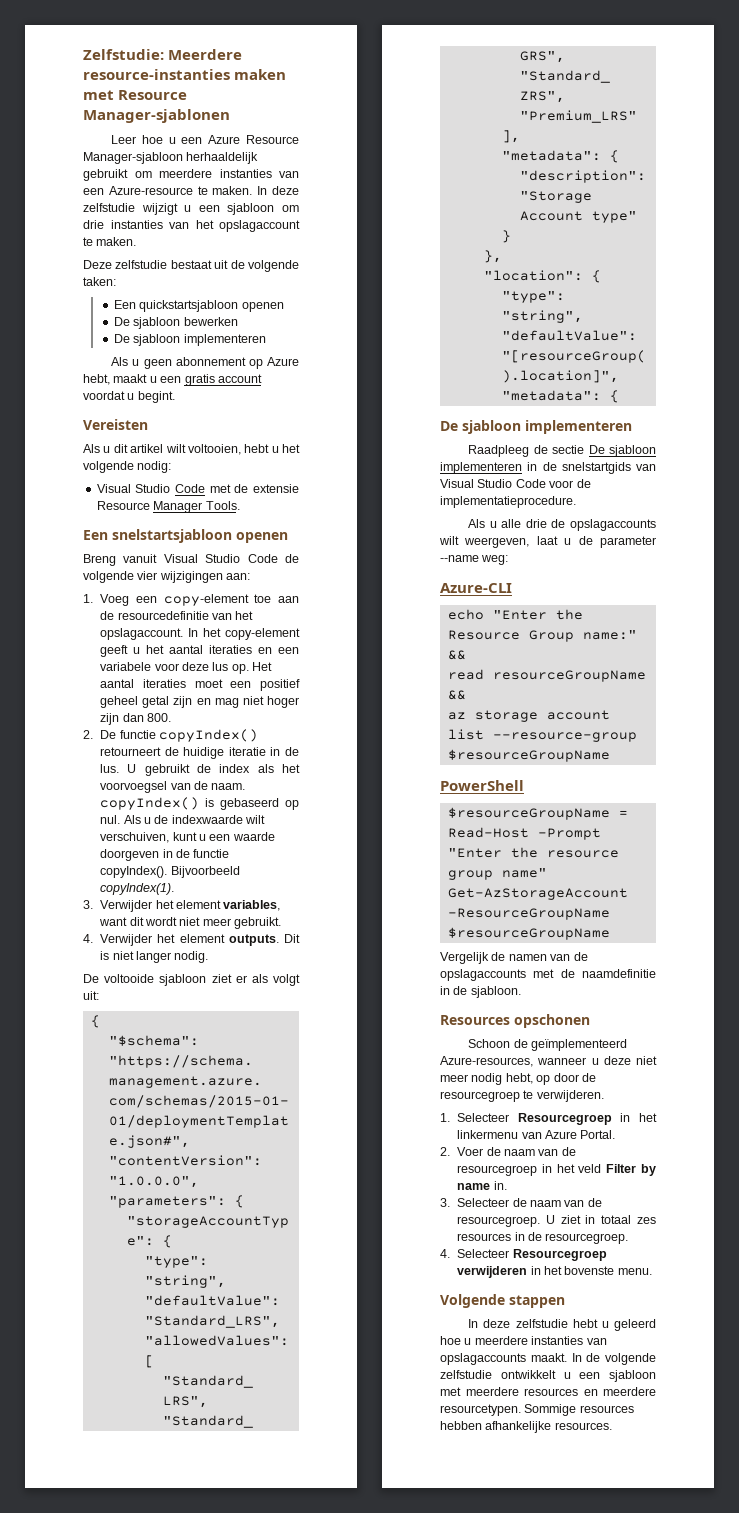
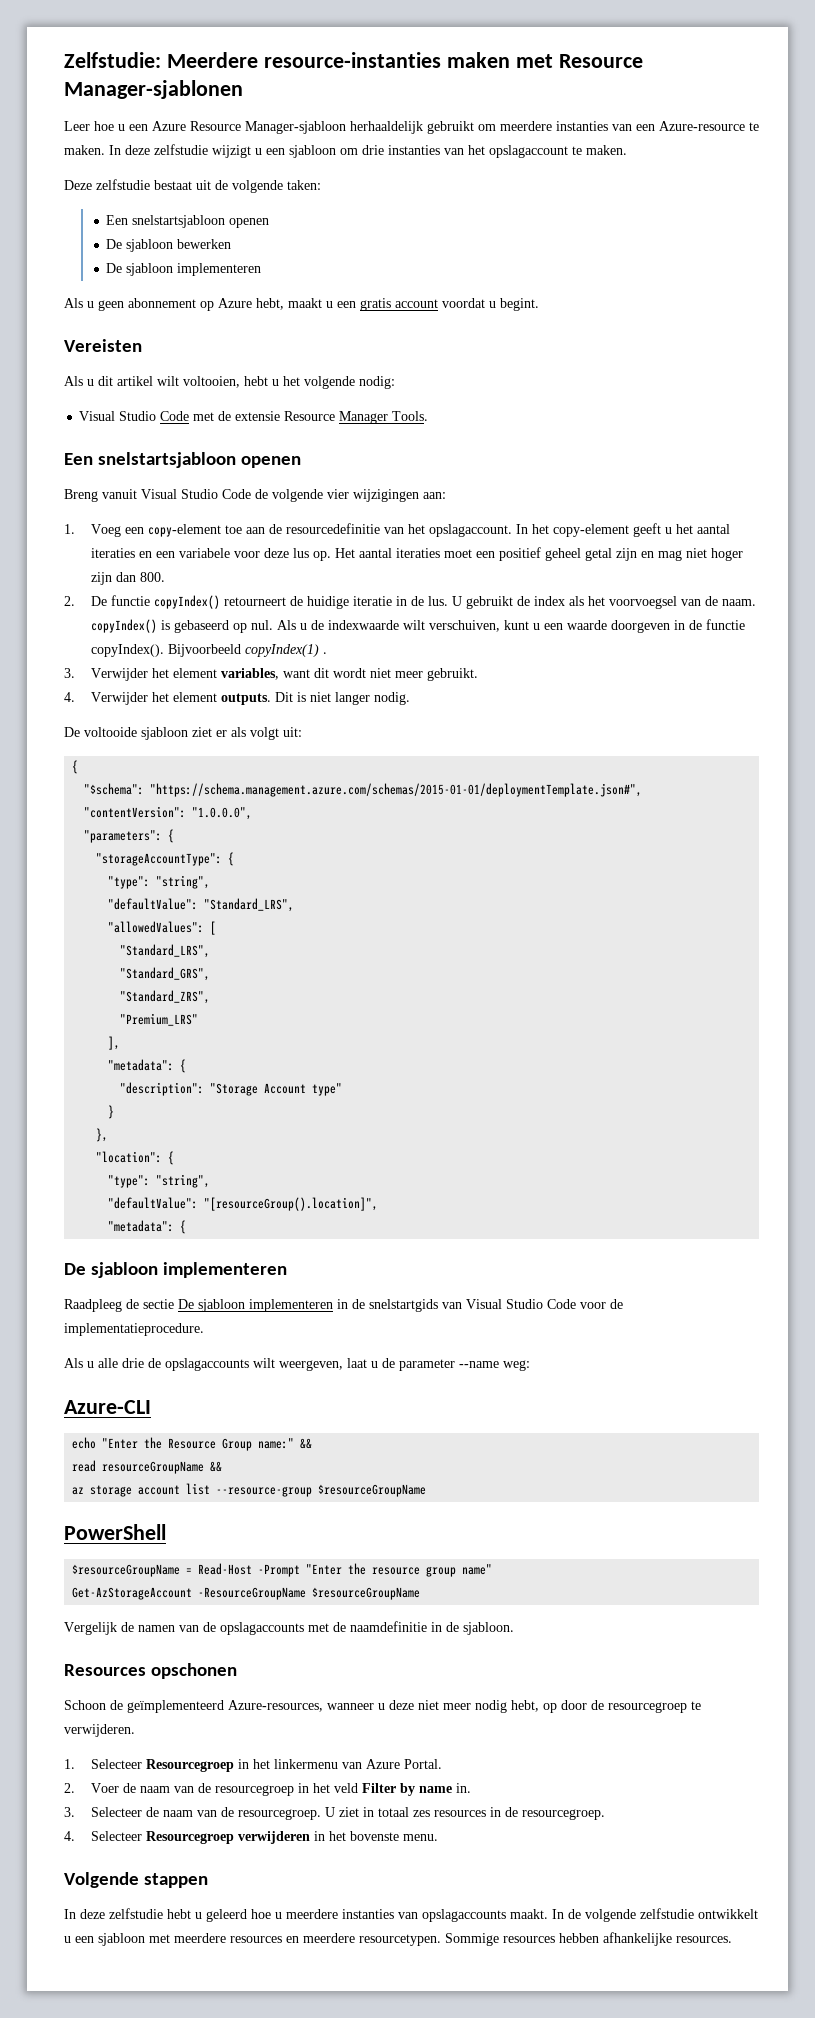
  Deze zelfstudie bestaat uit de volgende taken:
- Een quickstartsjabloon openen
+ Een snelstartsjabloon openen
- Bijvoorbeeld copyIndex(1).
+ Bijvoorbeeld copyIndex(1) .

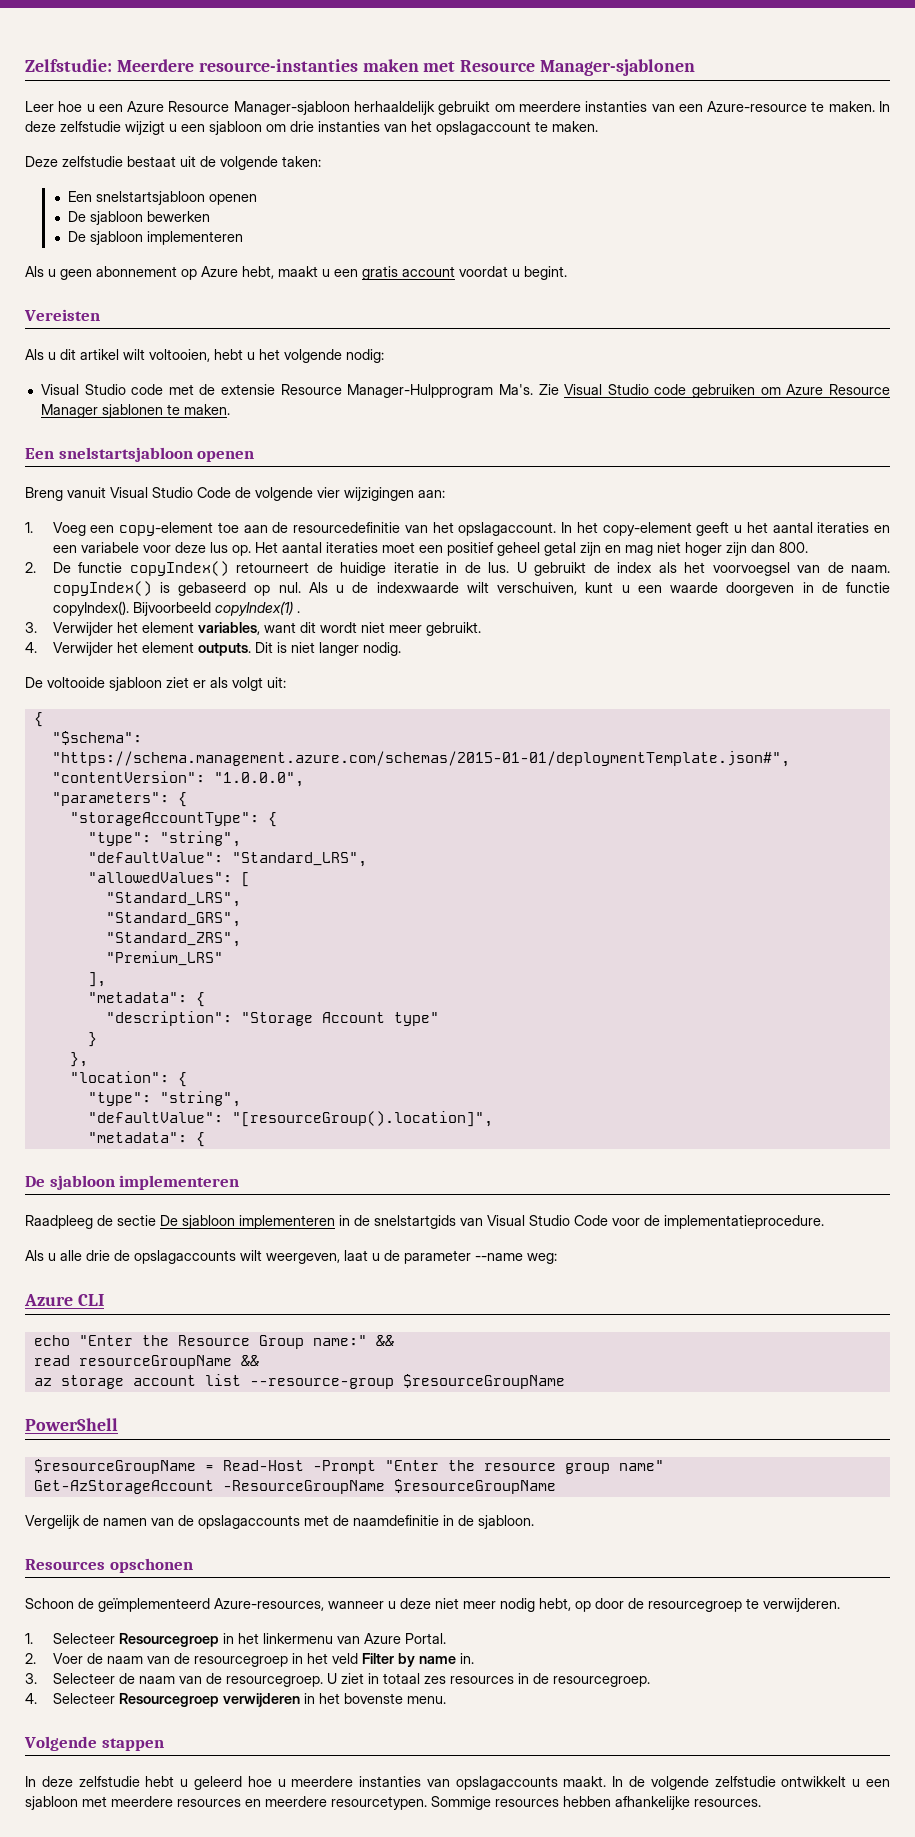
- Visual Studio Code met de extensie Resource Manager Tools.
+ Visual Studio code met de extensie Resource Manager-Hulpprogram Ma's. Zie Visual Studio code gebruiken om Azure Resource Manager sjablonen te maken.
- Azure-CLI
+ Azure CLI

